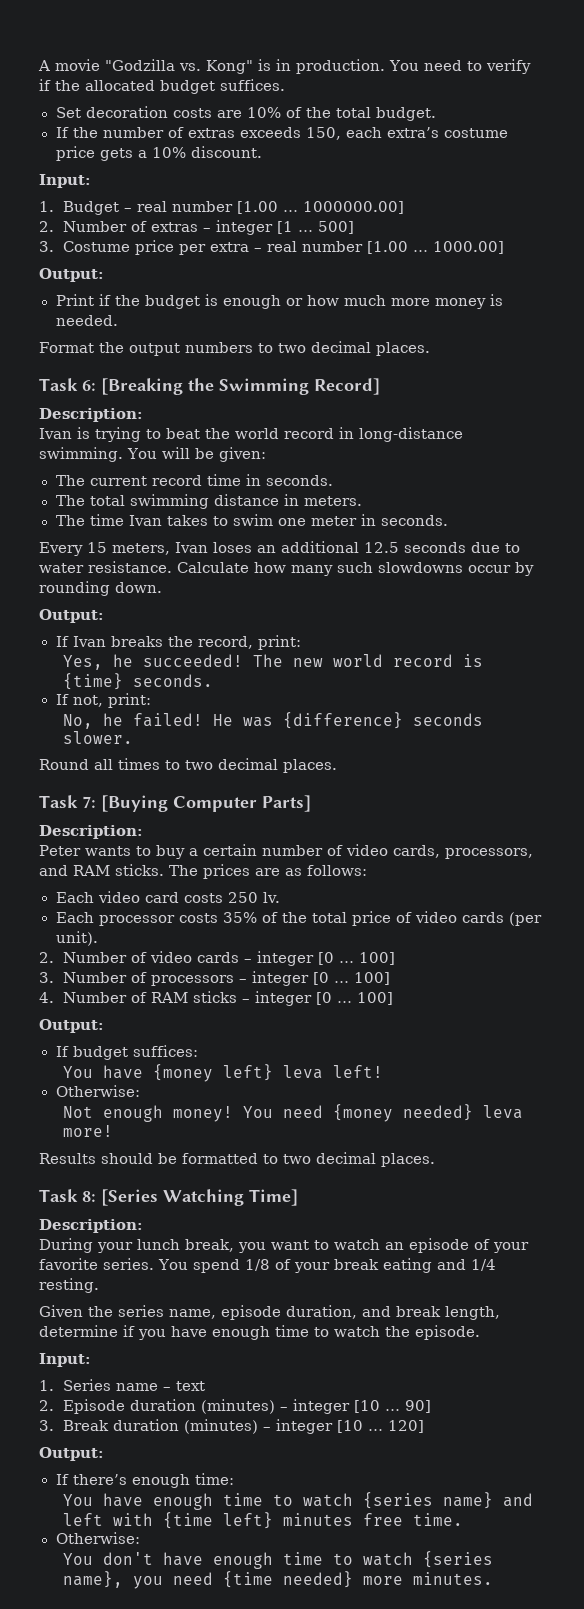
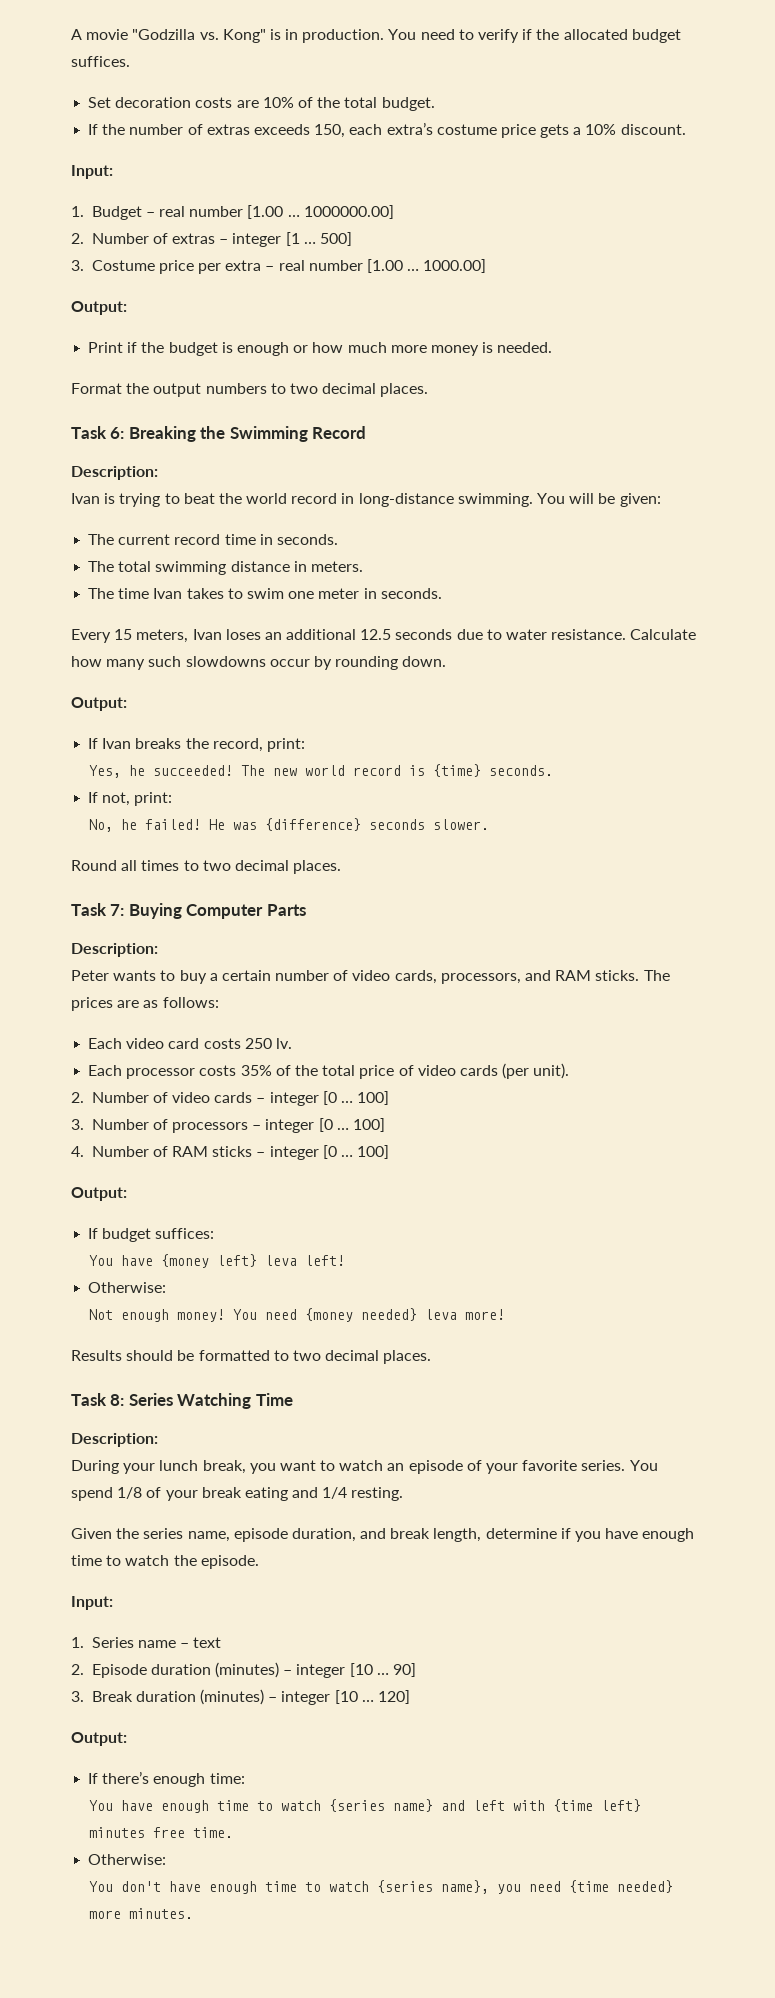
- Task 6: [Breaking the Swimming Record]
+ Task 6: Breaking the Swimming Record
- Task 7: [Buying Computer Parts]
+ Task 7: Buying Computer Parts
- Task 8: [Series Watching Time]
+ Task 8: Series Watching Time

